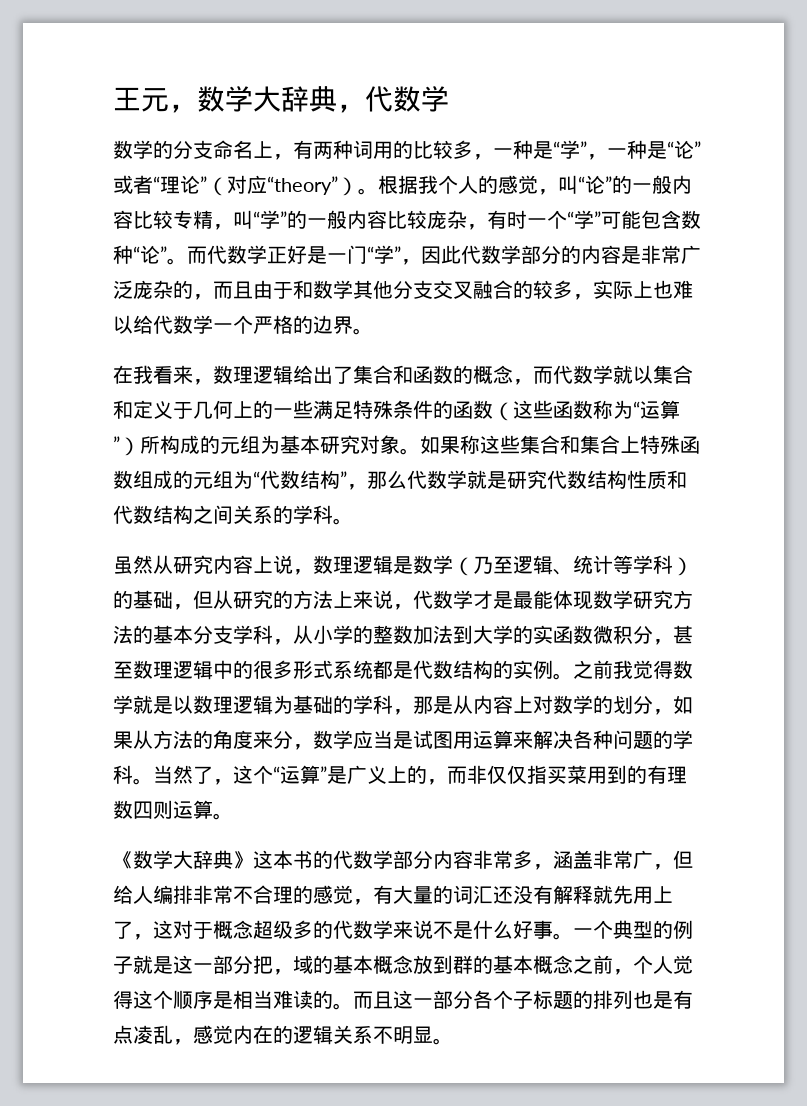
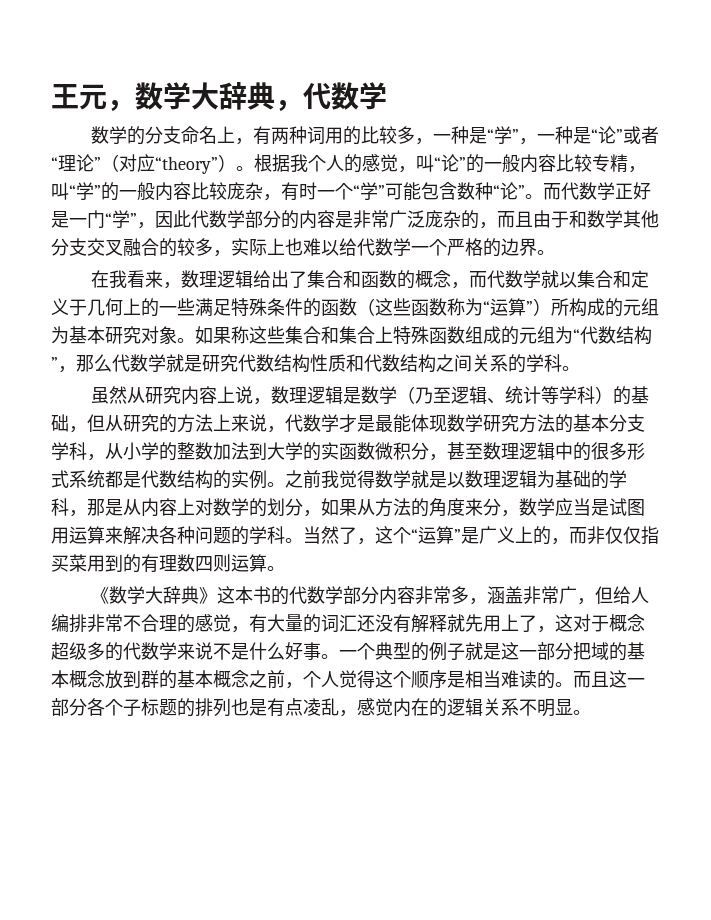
- 一个典型的例子就是这一部分把，域的基本概念放到群的基本概念之前，个人觉得这个顺序是相当难读的。
+ 一个典型的例子就是这一部分把域的基本概念放到群的基本概念之前，个人觉得这个顺序是相当难读的。

